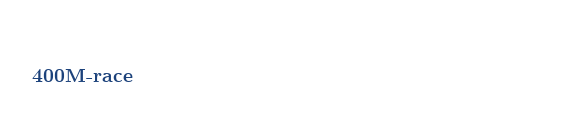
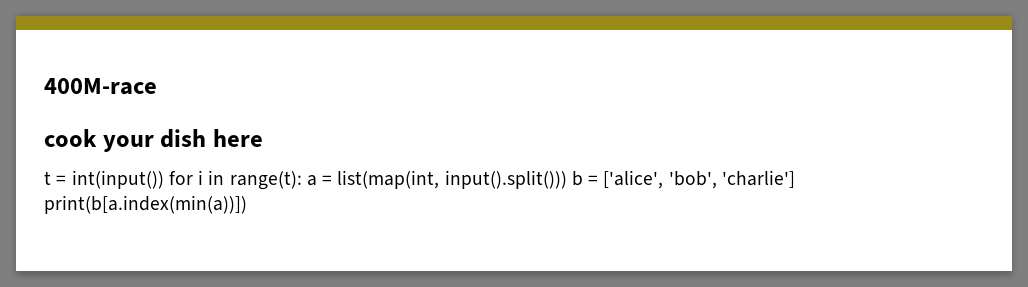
+ cook your dish here
+ t = int(input()) for i in range(t): a = list(map(int, input().split())) b = ['alice', 'bob', 'charlie'] print(b[a.index(min(a))])

